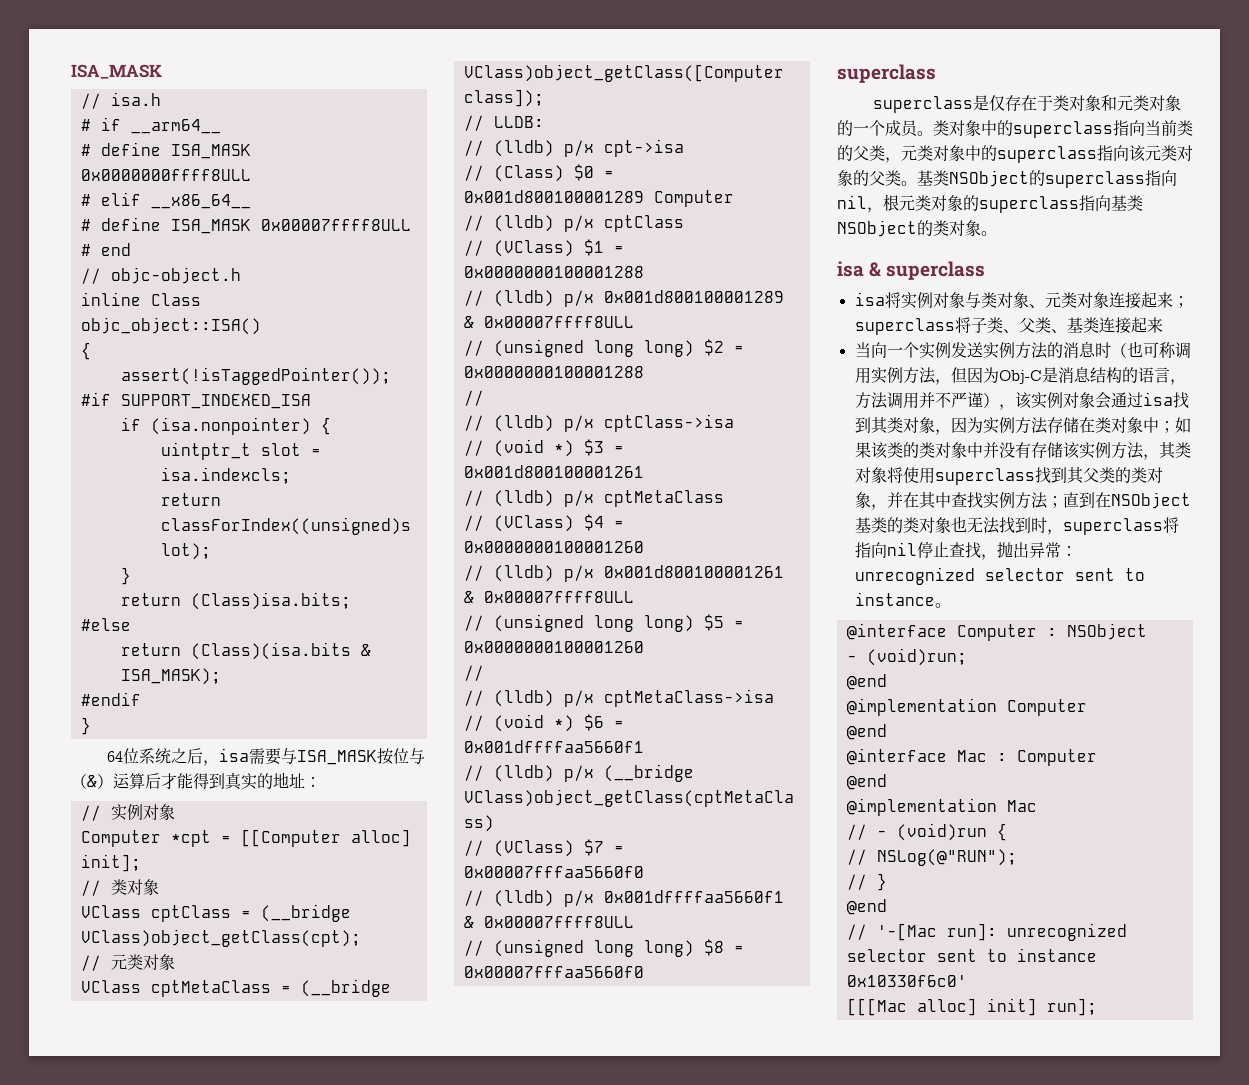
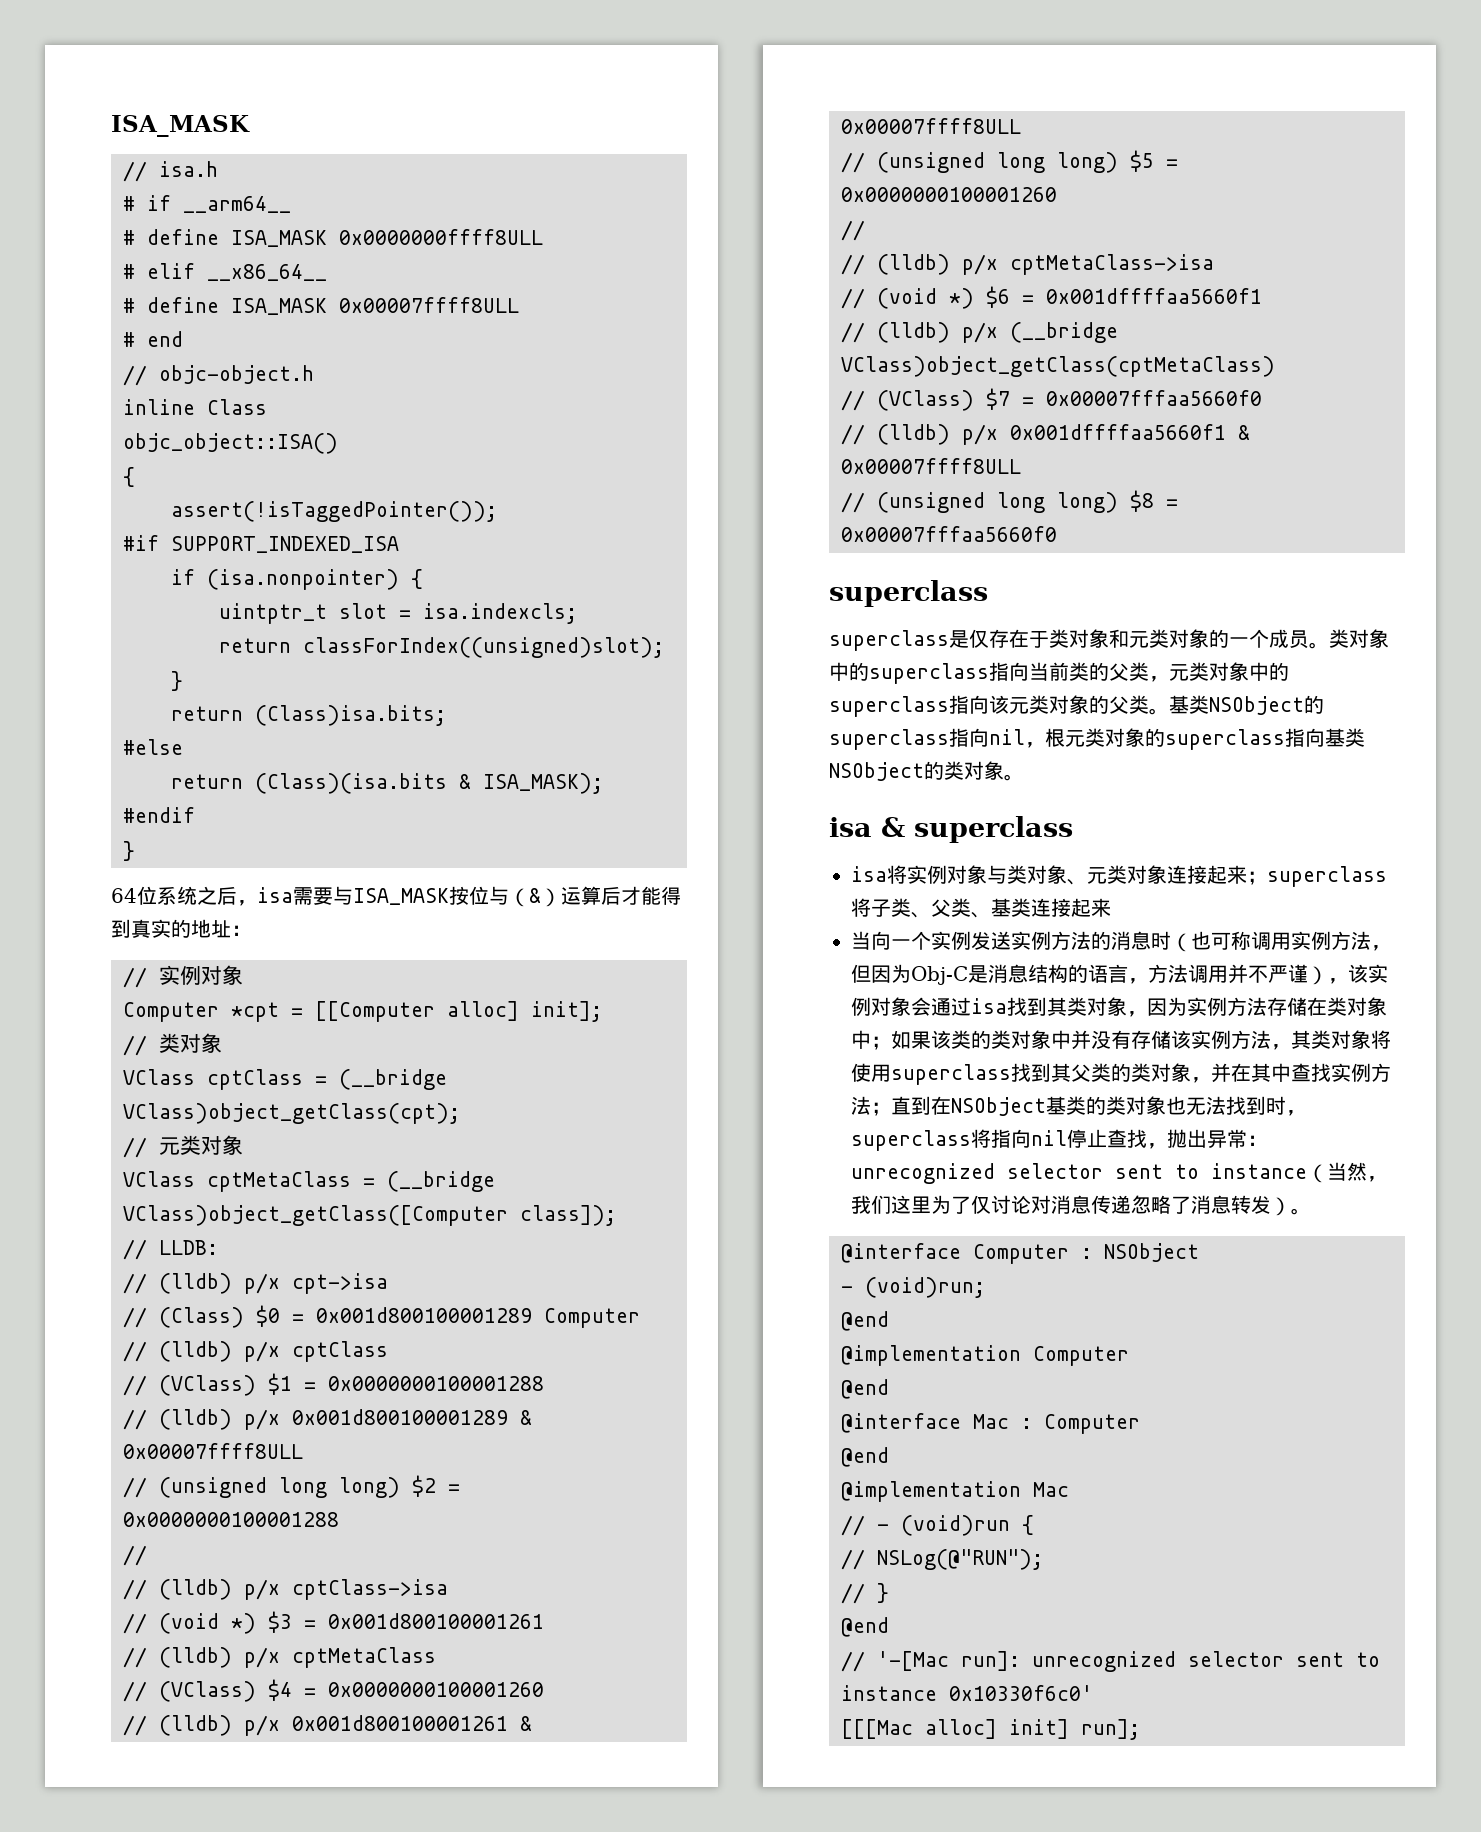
- unrecognized selector sent to instance。
+ unrecognized selector sent to instance（当然，我们这里为了仅讨论对消息传递忽略了消息转发）。

